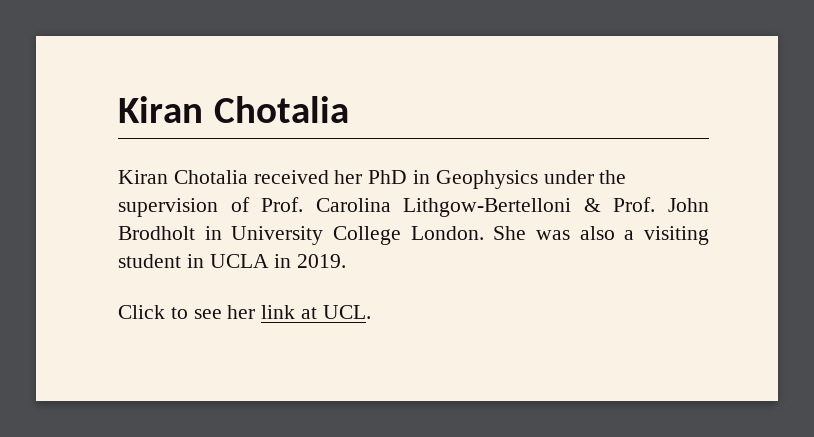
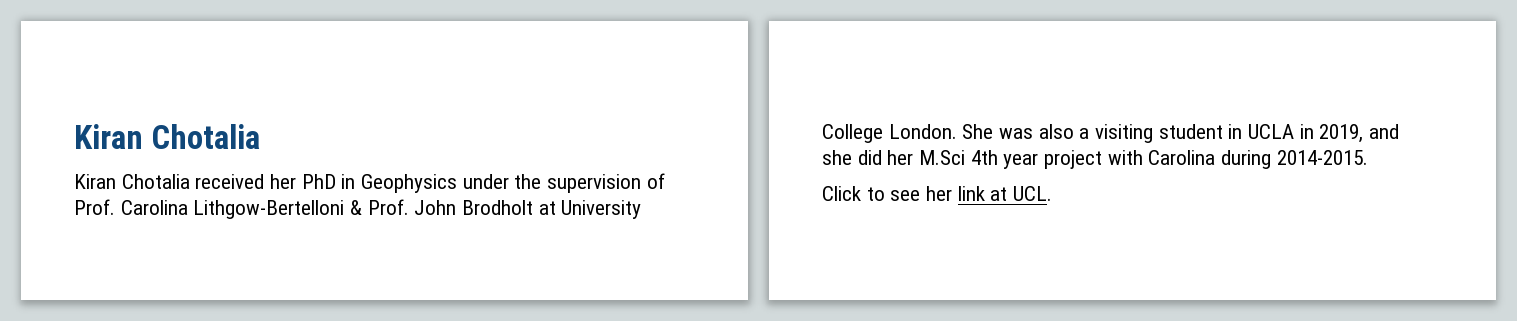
- Kiran Chotalia received her PhD in Geophysics under the supervision of Prof. Carolina Lithgow-Bertelloni & Prof. John Brodholt in University College London.
+ Kiran Chotalia received her PhD in Geophysics under the supervision of Prof. Carolina Lithgow-Bertelloni & Prof. John Brodholt at University College London.
- She was also a visiting student in UCLA in 2019.
+ She was also a visiting student in UCLA in 2019, and she did her M.Sci 4th year project with Carolina during 2014-2015.

